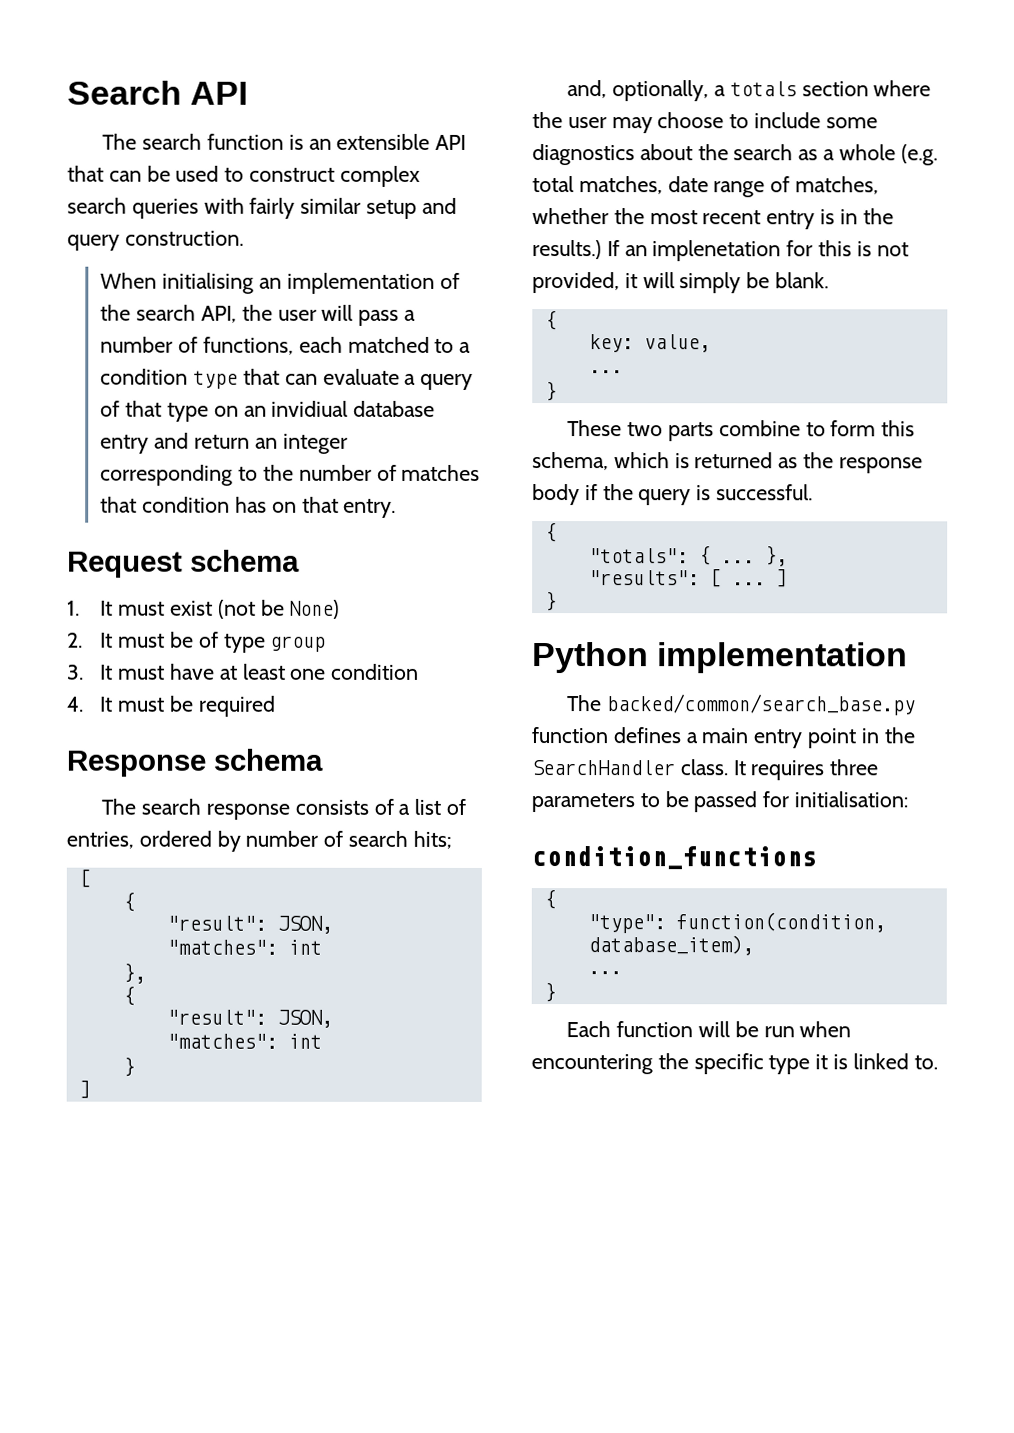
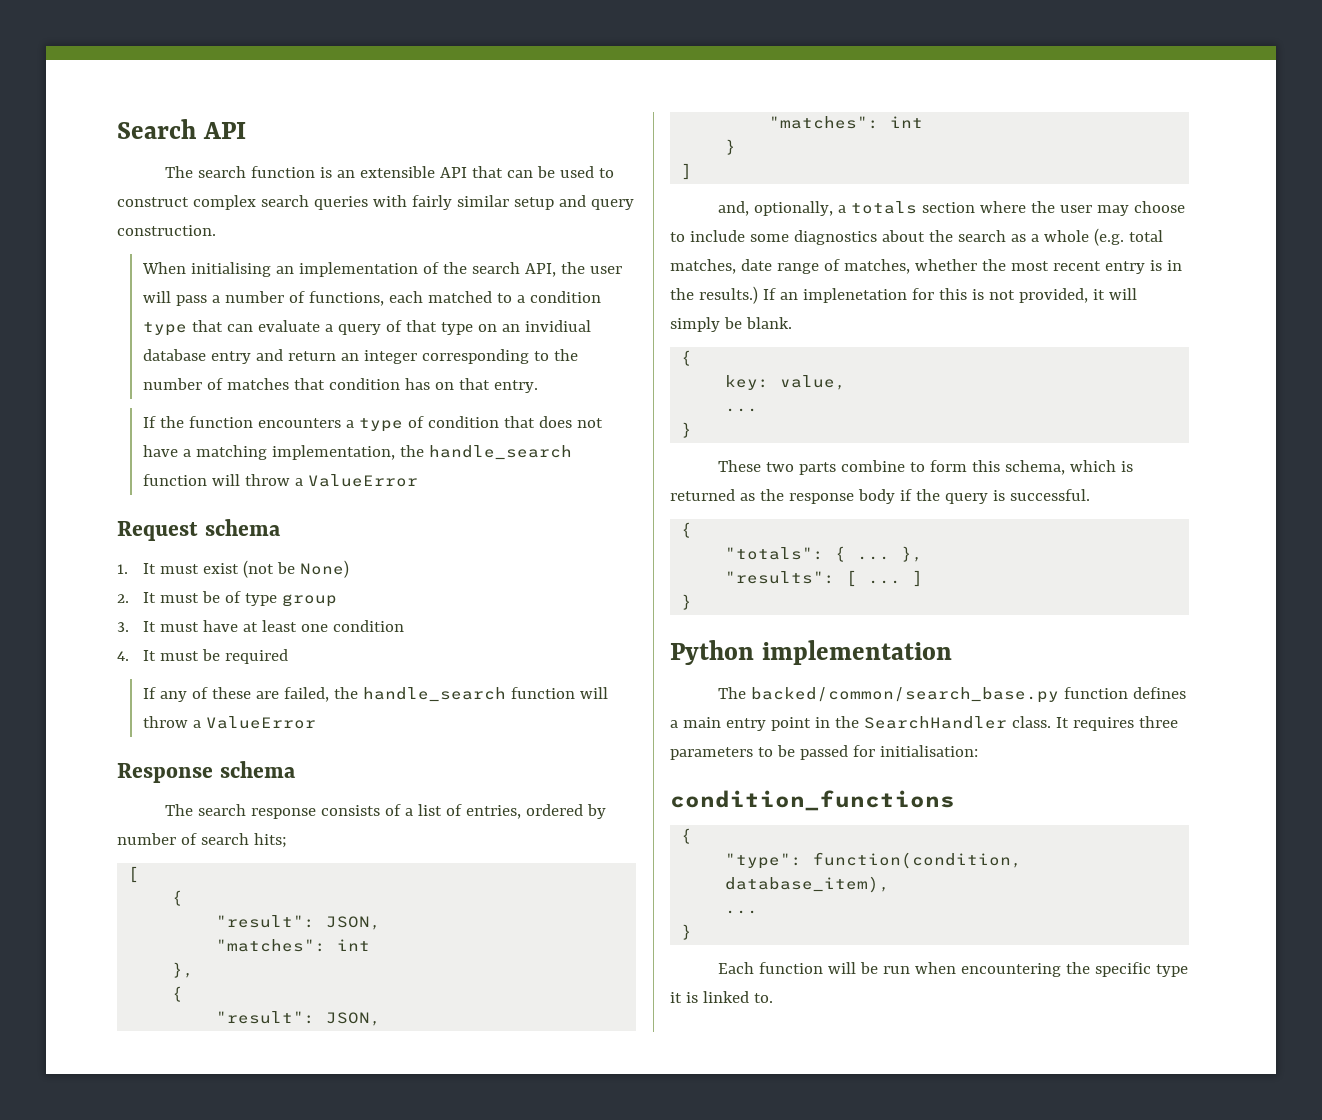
+ If the function encounters a type of condition that does not have a matching implementation, the handle_search function will throw a ValueError
+ If any of these are failed, the handle_search function will throw a ValueError

